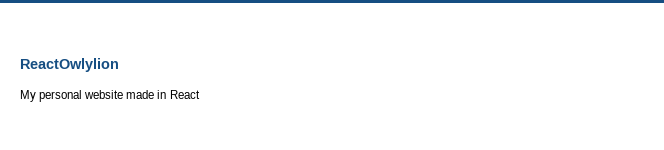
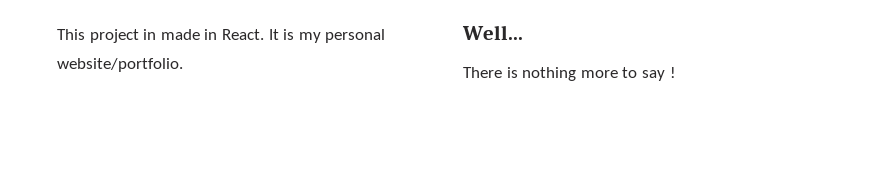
- ReactOwlylion
- My personal website made in React
+ This project in made in React. It is my personal website/portfolio.
+ Well...
+ There is nothing more to say !

